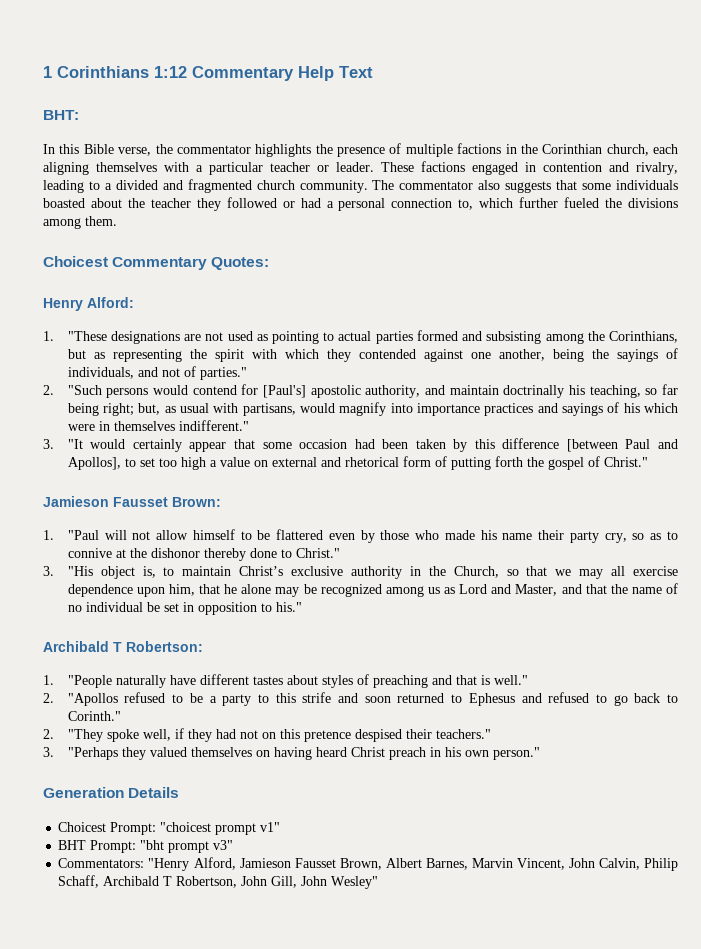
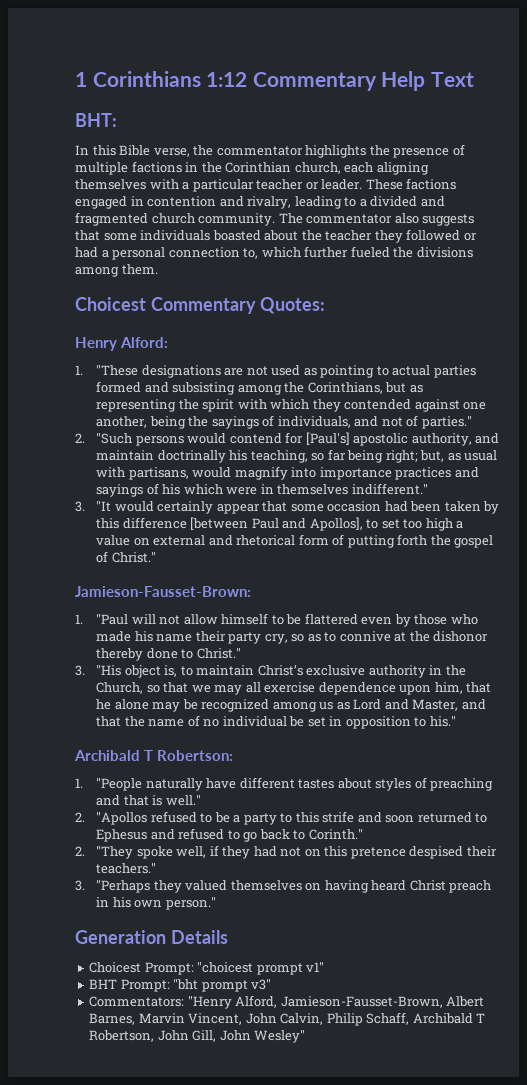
- Jamieson Fausset Brown:
+ Jamieson-Fausset-Brown:
- Commentators: "Henry Alford, Jamieson Fausset Brown, Albert Barnes, Marvin Vincent, John Calvin, Philip Schaff, Archibald T Robertson, John Gill, John Wesley"
+ Commentators: "Henry Alford, Jamieson-Fausset-Brown, Albert Barnes, Marvin Vincent, John Calvin, Philip Schaff, Archibald T Robertson, John Gill, John Wesley"

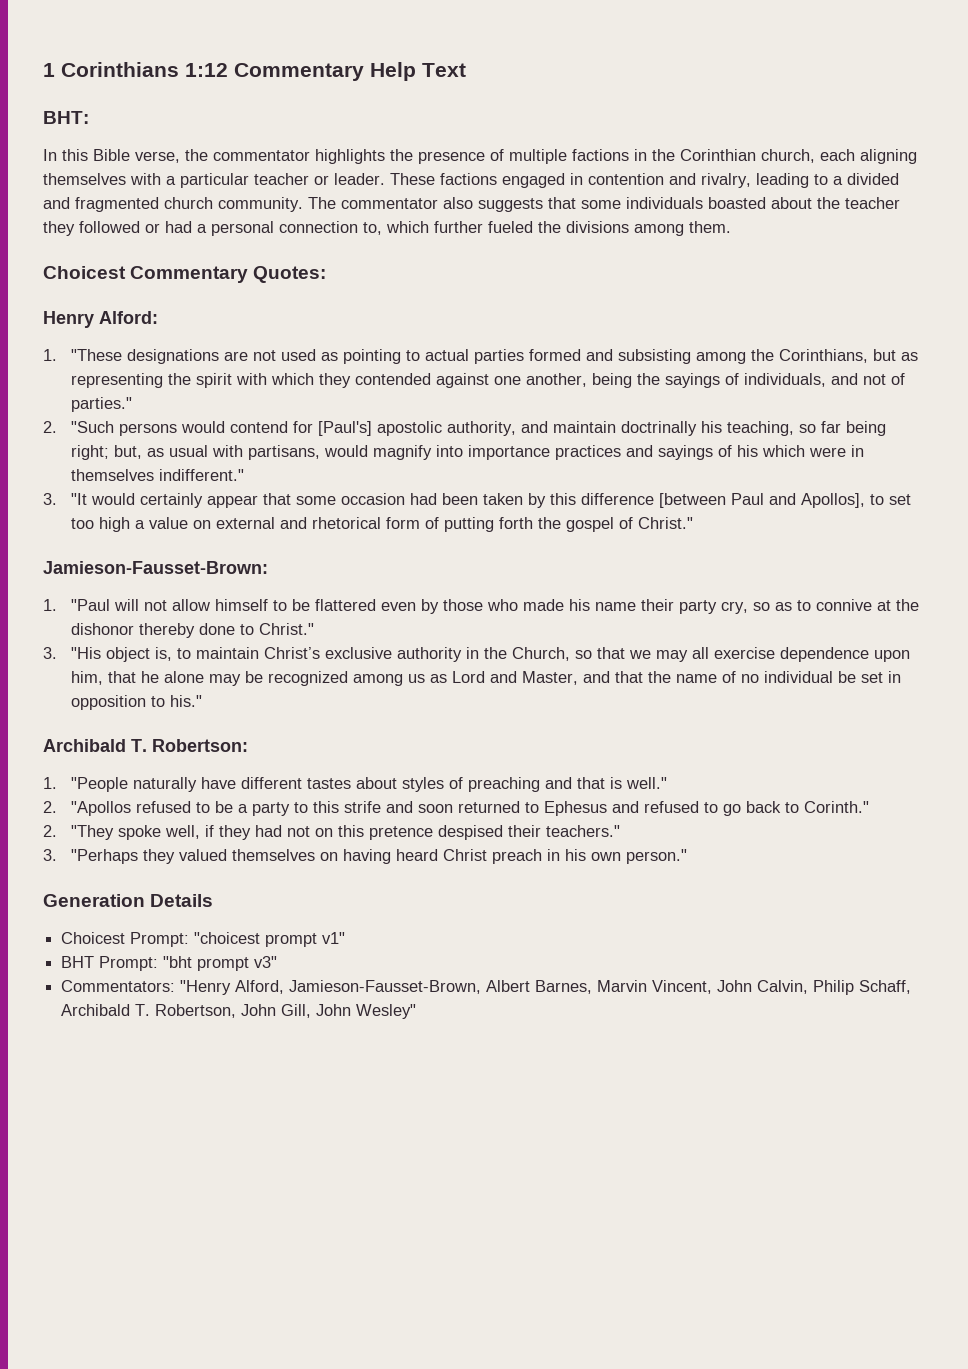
- Archibald T Robertson:
+ Archibald T. Robertson:
- Commentators: "Henry Alford, Jamieson-Fausset-Brown, Albert Barnes, Marvin Vincent, John Calvin, Philip Schaff, Archibald T Robertson, John Gill, John Wesley"
+ Commentators: "Henry Alford, Jamieson-Fausset-Brown, Albert Barnes, Marvin Vincent, John Calvin, Philip Schaff, Archibald T. Robertson, John Gill, John Wesley"

